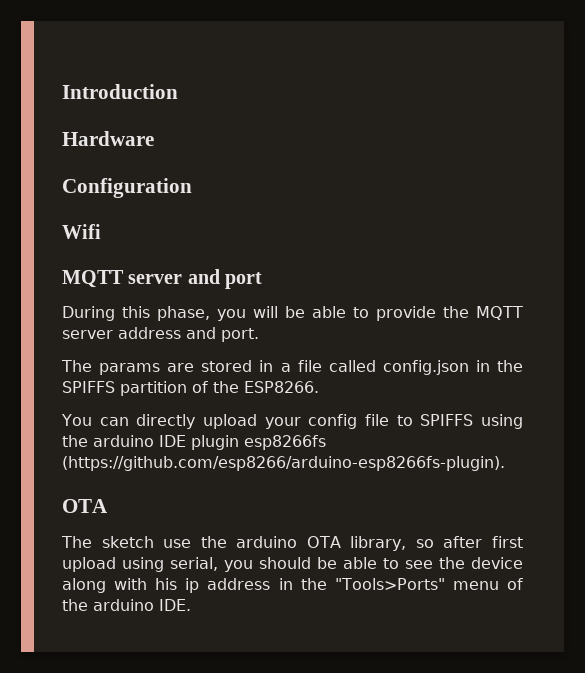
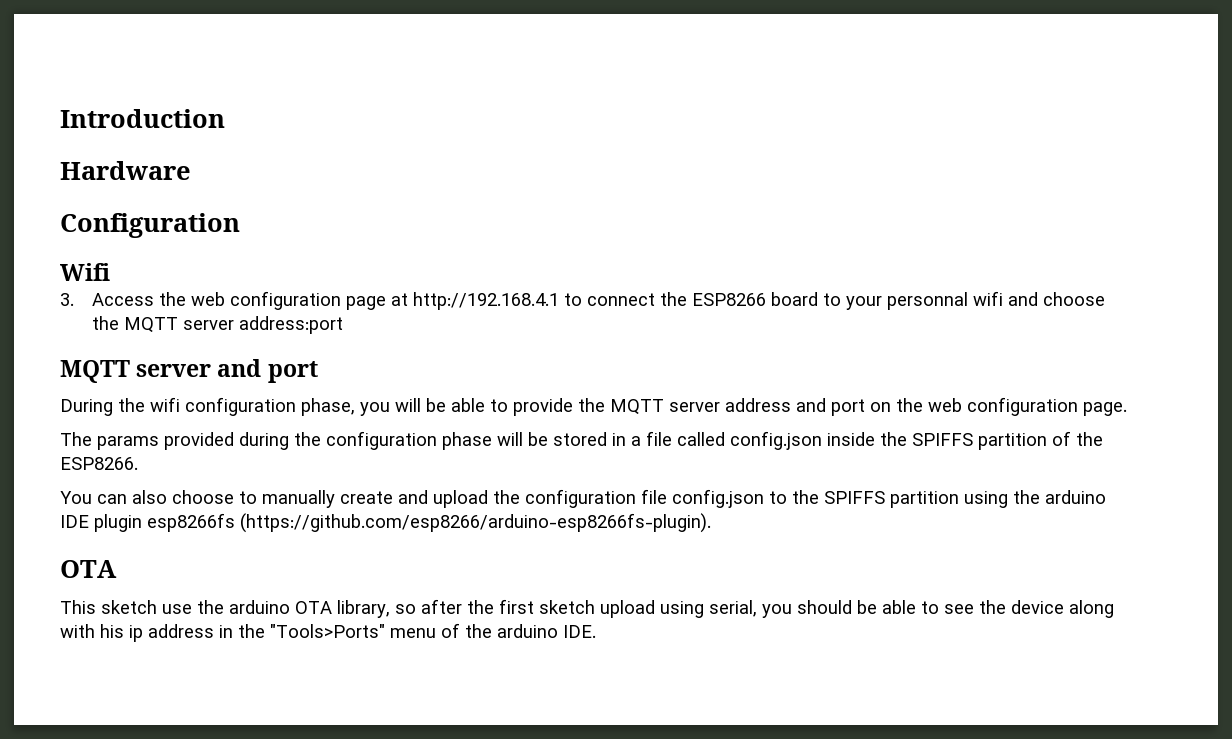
+ 3. Access the web configuration page at http://192.168.4.1 to connect the ESP8266 board to your personnal wifi and choose the MQTT server address:port
- During this phase, you will be able to provide the MQTT server address and port.
- The params are stored in a file called config.json in the SPIFFS partition of the ESP8266.
+ During the wifi configuration phase, you will be able to provide the MQTT server address and port on the web configuration page.
+ The params provided during the configuration phase will be stored in a file called config.json inside the SPIFFS partition of the ESP8266.
- You can directly upload your config file to SPIFFS using the arduino IDE plugin esp8266fs (https://github.com/esp8266/arduino-esp8266fs-plugin).
+ You can also choose to manually create and upload the configuration file config.json to the SPIFFS partition using the arduino IDE plugin esp8266fs (https://github.com/esp8266/arduino-esp8266fs-plugin).
- The sketch use the arduino OTA library, so after first upload using serial, you should be able to see the device along with his ip address in the "Tools>Ports" menu of the arduino IDE.
+ This sketch use the arduino OTA library, so after the first sketch upload using serial, you should be able to see the device along with his ip address in the "Tools>Ports" menu of the arduino IDE.

